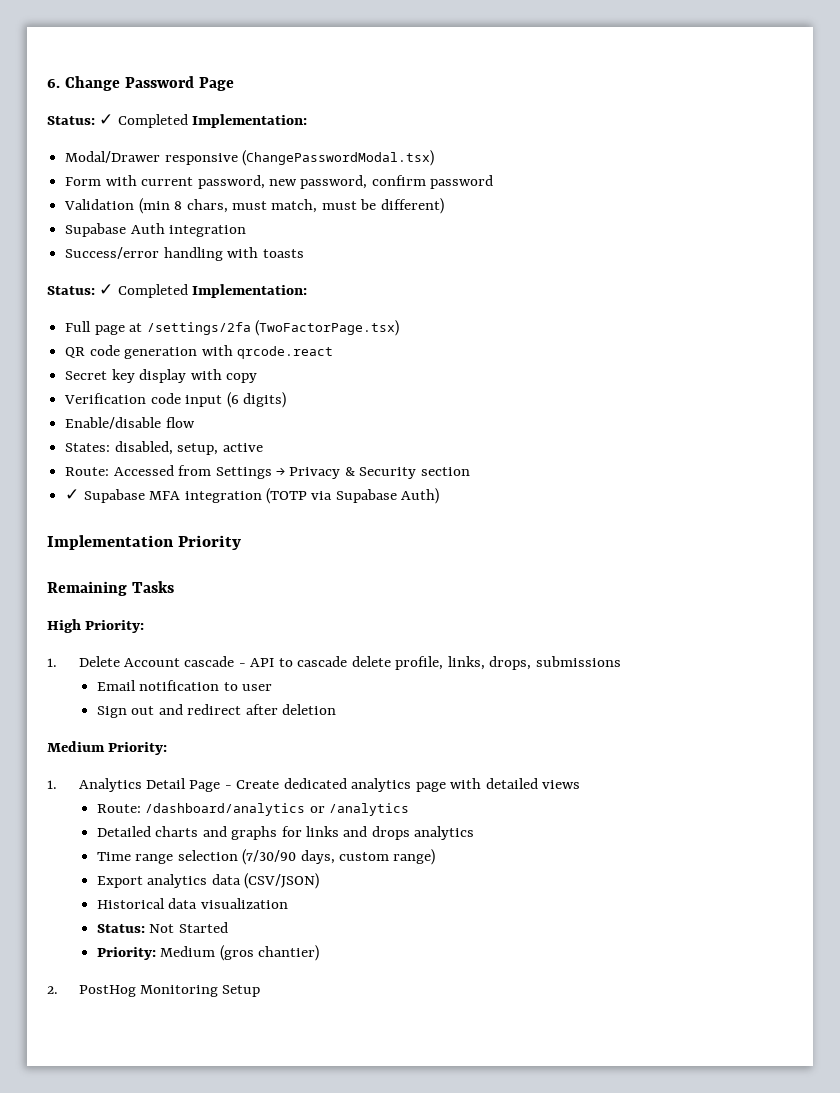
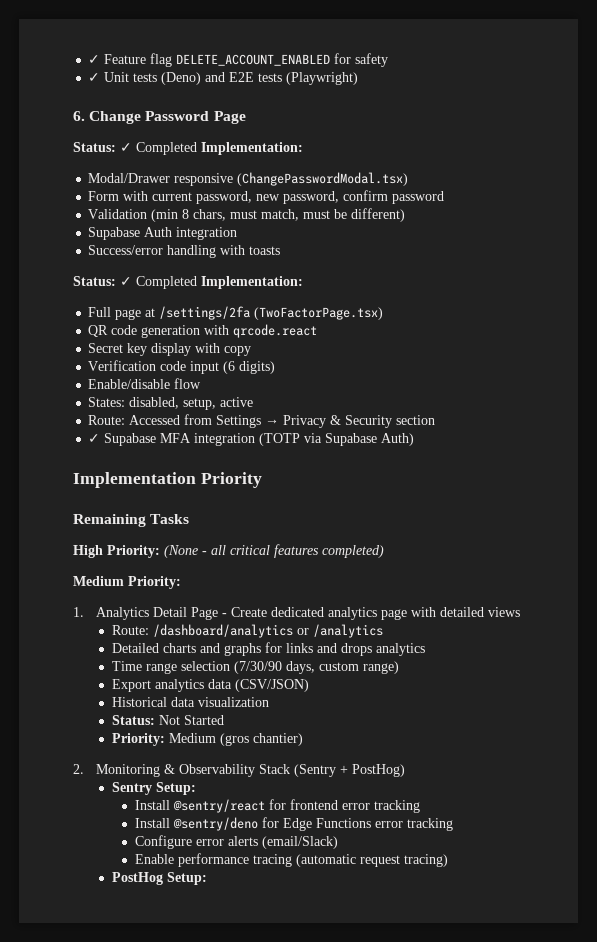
+ ✓ Feature flag DELETE_ACCOUNT_ENABLED for safety
+ ✓ Unit tests (Deno) and E2E tests (Playwright)
- High Priority:
- 1. Delete Account cascade - API to cascade delete profile, links, drops, submissions
- Email notification to user
- Sign out and redirect after deletion
+ High Priority: (None - all critical features completed)
- 2. PostHog Monitoring Setup
+ 2. Monitoring & Observability Stack (Sentry + PostHog)
+ Sentry Setup:
+ Install @sentry/react for frontend error tracking
+ Install @sentry/deno for Edge Functions error tracking
+ Configure error alerts (email/Slack)
+ Enable performance tracing (automatic request tracing)
+ PostHog Setup:

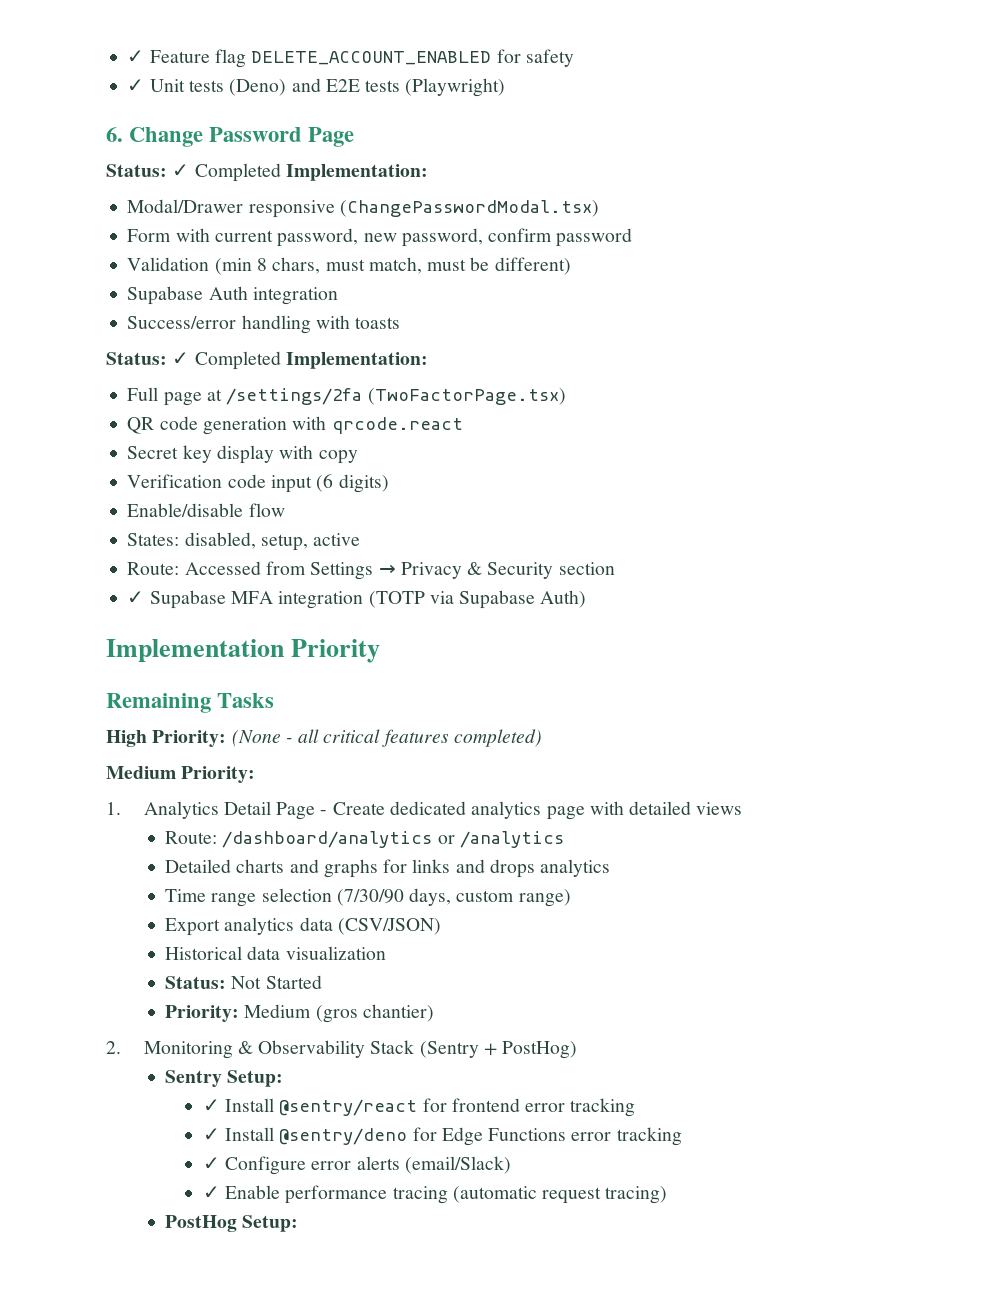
- Install @sentry/react for frontend error tracking
+ ✓ Install @sentry/react for frontend error tracking
- Install @sentry/deno for Edge Functions error tracking
+ ✓ Install @sentry/deno for Edge Functions error tracking
- Configure error alerts (email/Slack)
+ ✓ Configure error alerts (email/Slack)
- Enable performance tracing (automatic request tracing)
+ ✓ Enable performance tracing (automatic request tracing)

